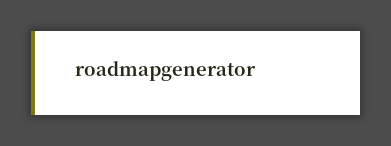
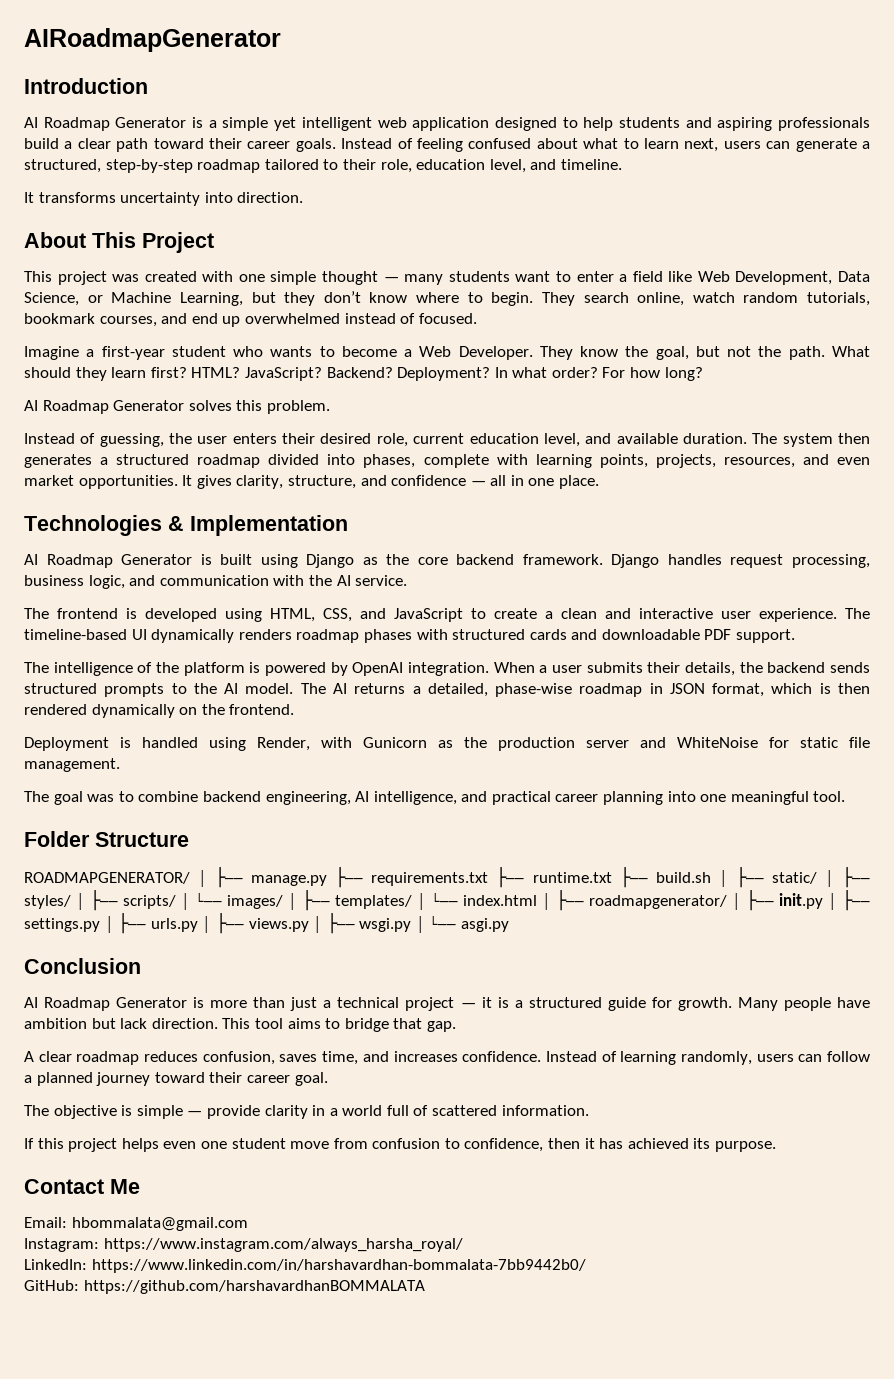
- roadmapgenerator
+ AIRoadmapGenerator
+ Introduction
+ AI Roadmap Generator is a simple yet intelligent web application designed to help students and aspiring professionals build a clear path toward their career goals. Instead of feeling confused about what to learn next, users can generate a structured, step-by-step roadmap tailored to their role, education level, and timeline.
+ It transforms uncertainty into direction.
+ About This Project
+ This project was created with one simple thought — many students want to enter a field like Web Development, Data Science, or Machine Learning, but they don’t know where to begin. They search online, watch random tutorials, bookmark courses, and end up overwhelmed instead of focused.
+ Imagine a first-year student who wants to become a Web Developer. They know the goal, but not the path. What should they learn first? HTML? JavaScript? Backend? Deployment? In what order? For how long?
+ AI Roadmap Generator solves this problem.
+ Instead of guessing, the user enters their desired role, current education level, and available duration. The system then generates a structured roadmap divided into phases, complete with learning points, projects, resources, and even market opportunities. It gives clarity, structure, and confidence — all in one place.
+ Technologies & Implementation
+ AI Roadmap Generator is built using Django as the core backend framework. Django handles request processing, business logic, and communication with the AI service.
+ The frontend is developed using HTML, CSS, and JavaScript to create a clean and interactive user experience. The timeline-based UI dynamically renders roadmap phases with structured cards and downloadable PDF support.
+ The intelligence of the platform is powered by OpenAI integration. When a user submits their details, the backend sends structured prompts to the AI model. The AI returns a detailed, phase-wise roadmap in JSON format, which is then rendered dynamically on the frontend.
+ Deployment is handled using Render, with Gunicorn as the production server and WhiteNoise for static file management.
+ The goal was to combine backend engineering, AI intelligence, and practical career planning into one meaningful tool.
+ Folder Structure
+ ROADMAPGENERATOR/ │ ├── manage.py ├── requirements.txt ├── runtime.txt ├── build.sh │ ├── static/ │ ├── styles/ │ ├── scripts/ │ └── images/ │ ├── templates/ │ └── index.html │ ├── roadmapgenerator/ │ ├── init.py │ ├── settings.py │ ├── urls.py │ ├── views.py │ ├── wsgi.py │ └── asgi.py
+ Conclusion
+ AI Roadmap Generator is more than just a technical project — it is a structured guide for growth. Many people have ambition but lack direction. This tool aims to bridge that gap.
+ A clear roadmap reduces confusion, saves time, and increases confidence. Instead of learning randomly, users can follow a planned journey toward their career goal.
+ The objective is simple — provide clarity in a world full of scattered information.
+ If this project helps even one student move from confusion to confidence, then it has achieved its purpose.
+ Contact Me
+ Email: hbommalata@gmail.com
+ Instagram: https://www.instagram.com/always_harsha_royal/
+ LinkedIn: https://www.linkedin.com/in/harshavardhan-bommalata-7bb9442b0/
+ GitHub: https://github.com/harshavardhanBOMMALATA

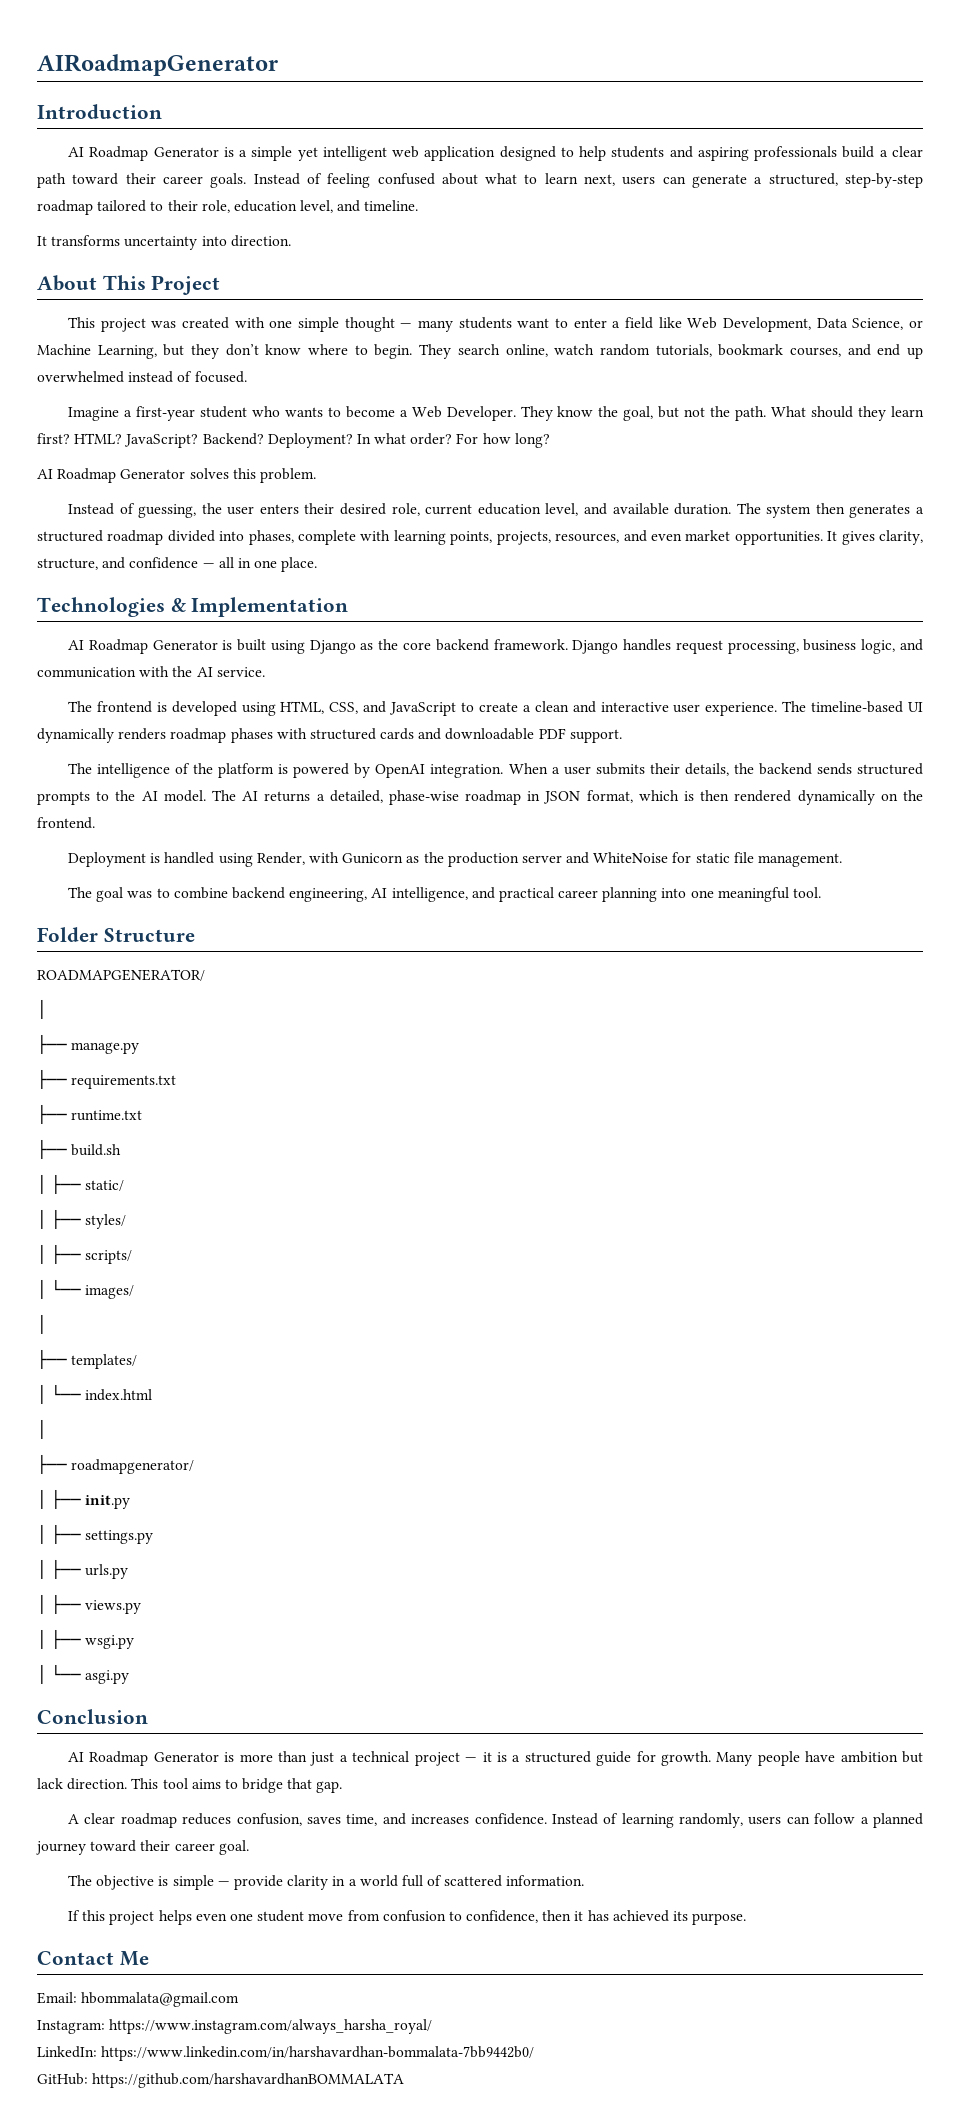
- ROADMAPGENERATOR/ │ ├── manage.py ├── requirements.txt ├── runtime.txt ├── build.sh │ ├── static/ │ ├── styles/ │ ├── scripts/ │ └── images/ │ ├── templates/ │ └── index.html │ ├── roadmapgenerator/ │ ├── init.py │ ├── settings.py │ ├── urls.py │ ├── views.py │ ├── wsgi.py │ └── asgi.py
+ ROADMAPGENERATOR/
+ │
+ ├── manage.py
+ ├── requirements.txt
+ ├── runtime.txt
+ ├── build.sh
+ │ ├── static/
+ │ ├── styles/
+ │ ├── scripts/
+ │ └── images/
+ │
+ ├── templates/
+ │ └── index.html
+ │
+ ├── roadmapgenerator/
+ │ ├── init.py
+ │ ├── settings.py
+ │ ├── urls.py
+ │ ├── views.py
+ │ ├── wsgi.py
+ │ └── asgi.py

